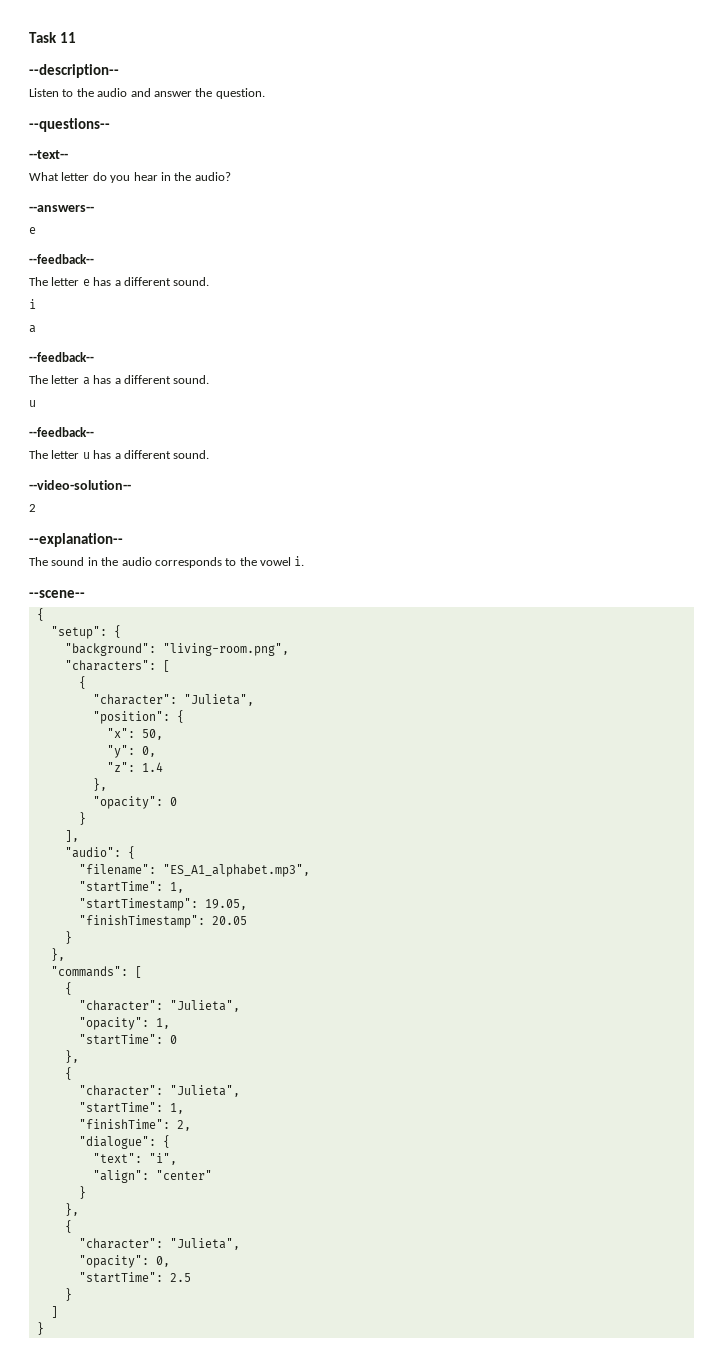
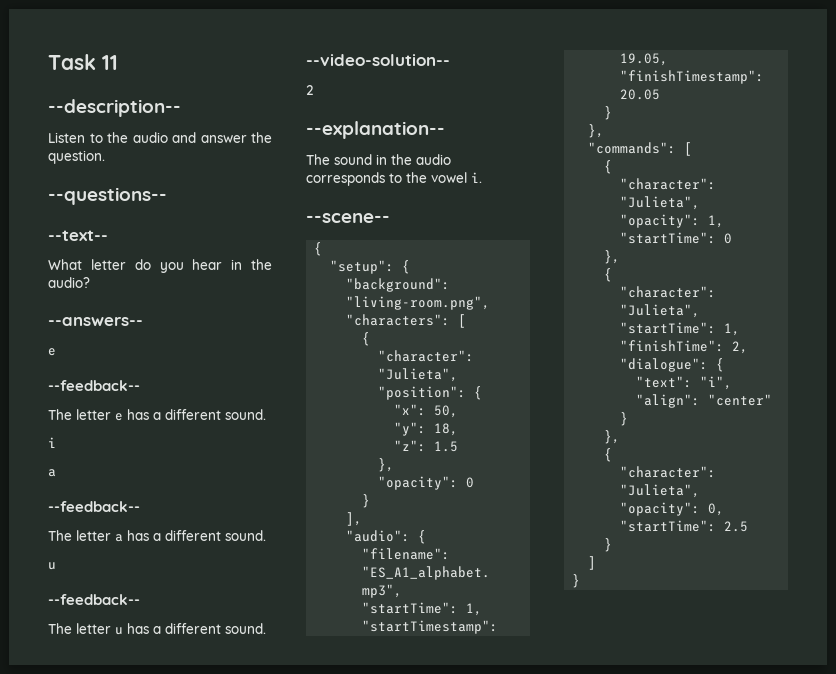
- "y": 0,
+ "y": 18,
- "z": 1.4
+ "z": 1.5

